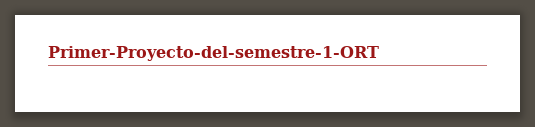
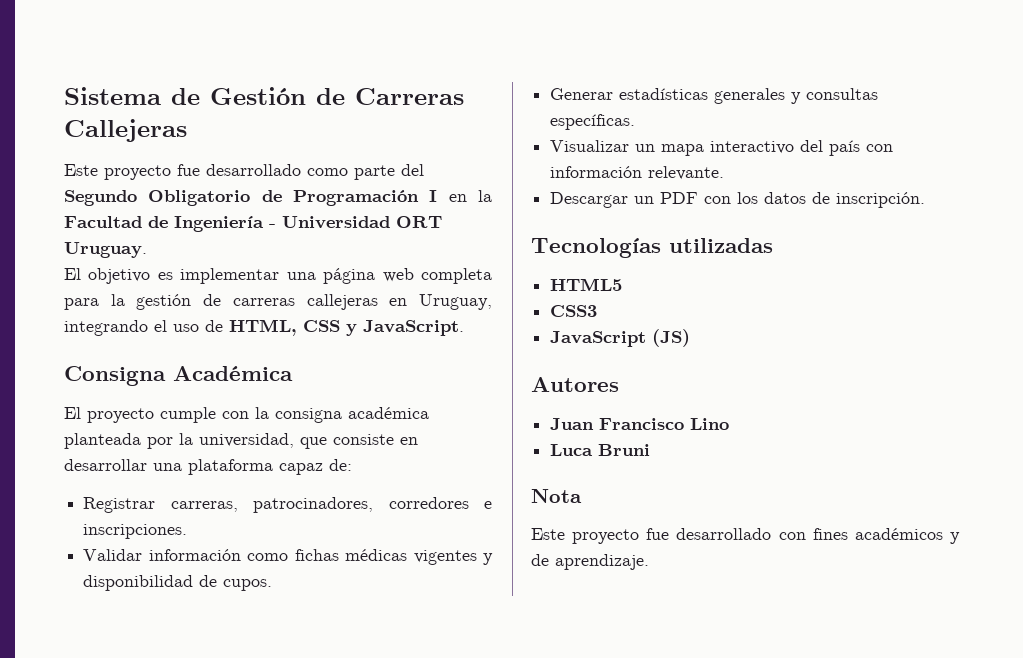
- Primer-Proyecto-del-semestre-1-ORT
+ Sistema de Gestión de Carreras Callejeras
+ Este proyecto fue desarrollado como parte del Segundo Obligatorio de Programación I en la Facultad de Ingeniería - Universidad ORT Uruguay.
+ El objetivo es implementar una página web completa para la gestión de carreras callejeras en Uruguay, integrando el uso de HTML, CSS y JavaScript.
+ Consigna Académica
+ El proyecto cumple con la consigna académica planteada por la universidad, que consiste en desarrollar una plataforma capaz de:
+ Registrar carreras, patrocinadores, corredores e inscripciones.
+ Validar información como fichas médicas vigentes y disponibilidad de cupos.
+ Generar estadísticas generales y consultas específicas.
+ Visualizar un mapa interactivo del país con información relevante.
+ Descargar un PDF con los datos de inscripción.
+ Tecnologías utilizadas
+ HTML5
+ CSS3
+ JavaScript (JS)
+ Autores
+ Juan Francisco Lino
+ Luca Bruni
+ Nota
+ Este proyecto fue desarrollado con fines académicos y de aprendizaje.

